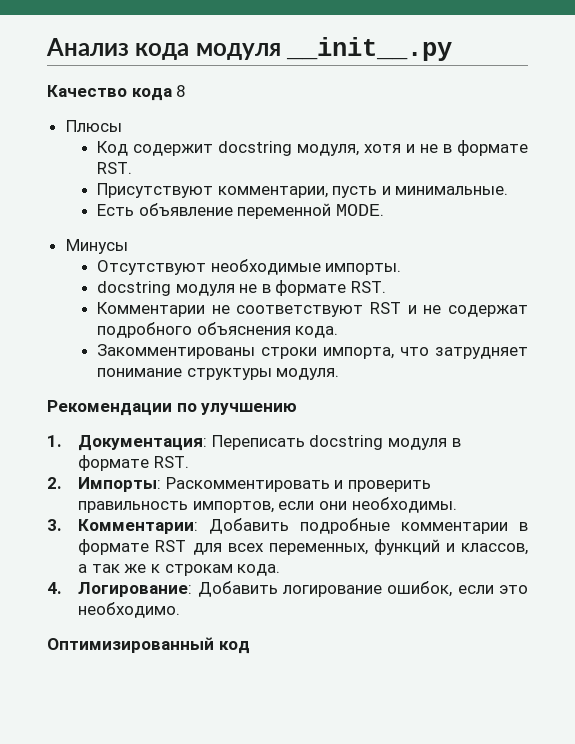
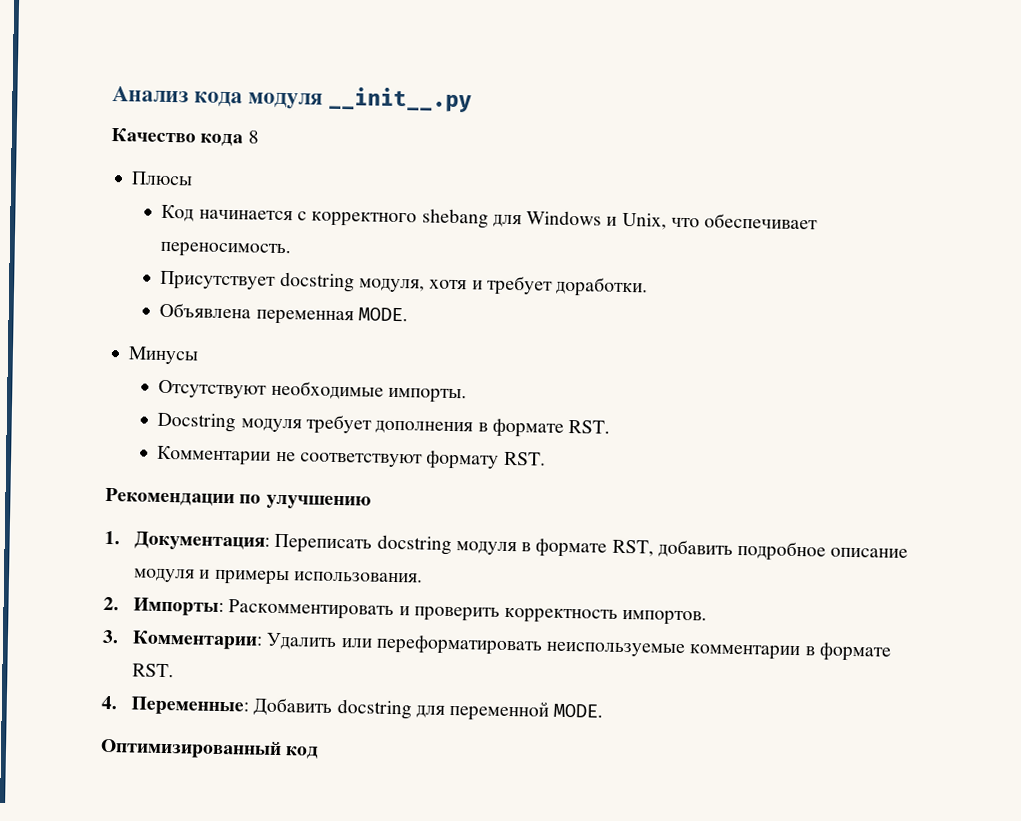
- Код содержит docstring модуля, хотя и не в формате RST.
- Присутствуют комментарии, пусть и минимальные.
- Есть объявление переменной MODE.
+ Код начинается с корректного shebang для Windows и Unix, что обеспечивает переносимость.
+ Присутствует docstring модуля, хотя и требует доработки.
+ Объявлена переменная MODE.
- docstring модуля не в формате RST.
+ Docstring модуля требует дополнения в формате RST.
- Комментарии не соответствуют RST и не содержат подробного объяснения кода.
- Закомментированы строки импорта, что затрудняет понимание структуры модуля.
+ Комментарии не соответствуют формату RST.
- 1. Документация: Переписать docstring модуля в формате RST.
+ 1. Документация: Переписать docstring модуля в формате RST, добавить подробное описание модуля и примеры использования.
- 2. Импорты: Раскомментировать и проверить правильность импортов, если они необходимы.
- 3. Комментарии: Добавить подробные комментарии в формате RST для всех переменных, функций и классов, а так же к строкам кода.
- 4. Логирование: Добавить логирование ошибок, если это необходимо.
+ 2. Импорты: Раскомментировать и проверить корректность импортов.
+ 3. Комментарии: Удалить или переформатировать неиспользуемые комментарии в формате RST.
+ 4. Переменные: Добавить docstring для переменной MODE.

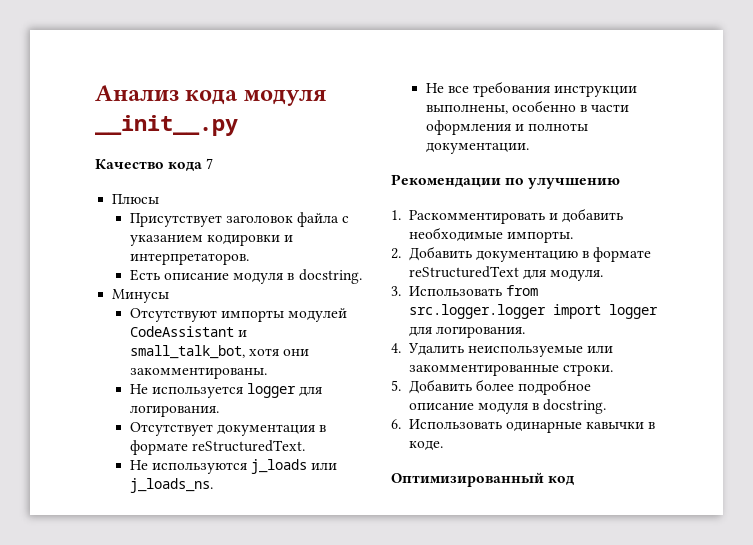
- Качество кода 8
+ Качество кода 7
- Код начинается с корректного shebang для Windows и Unix, что обеспечивает переносимость.
- Присутствует docstring модуля, хотя и требует доработки.
- Объявлена переменная MODE.
+ Присутствует заголовок файла с указанием кодировки и интерпретаторов.
+ Есть описание модуля в docstring.
  Минусы
- Отсутствуют необходимые импорты.
- Docstring модуля требует дополнения в формате RST.
- Комментарии не соответствуют формату RST.
+ Отсутствуют импорты модулей CodeAssistant и small_talk_bot, хотя они закомментированы.
+ Не используется logger для логирования.
+ Отсутствует документация в формате reStructuredText.
+ Не используются j_loads или j_loads_ns.
+ Не все требования инструкции выполнены, особенно в части оформления и полноты документации.
  Рекомендации по улучшению
- 1. Документация: Переписать docstring модуля в формате RST, добавить подробное описание модуля и примеры использования.
- 2. Импорты: Раскомментировать и проверить корректность импортов.
- 3. Комментарии: Удалить или переформатировать неиспользуемые комментарии в формате RST.
- 4. Переменные: Добавить docstring для переменной MODE.
+ 1. Раскомментировать и добавить необходимые импорты.
+ 2. Добавить документацию в формате reStructuredText для модуля.
+ 3. Использовать from src.logger.logger import logger для логирования.
+ 4. Удалить неиспользуемые или закомментированные строки.
+ 5. Добавить более подробное описание модуля в docstring.
+ 6. Использовать одинарные кавычки в коде.

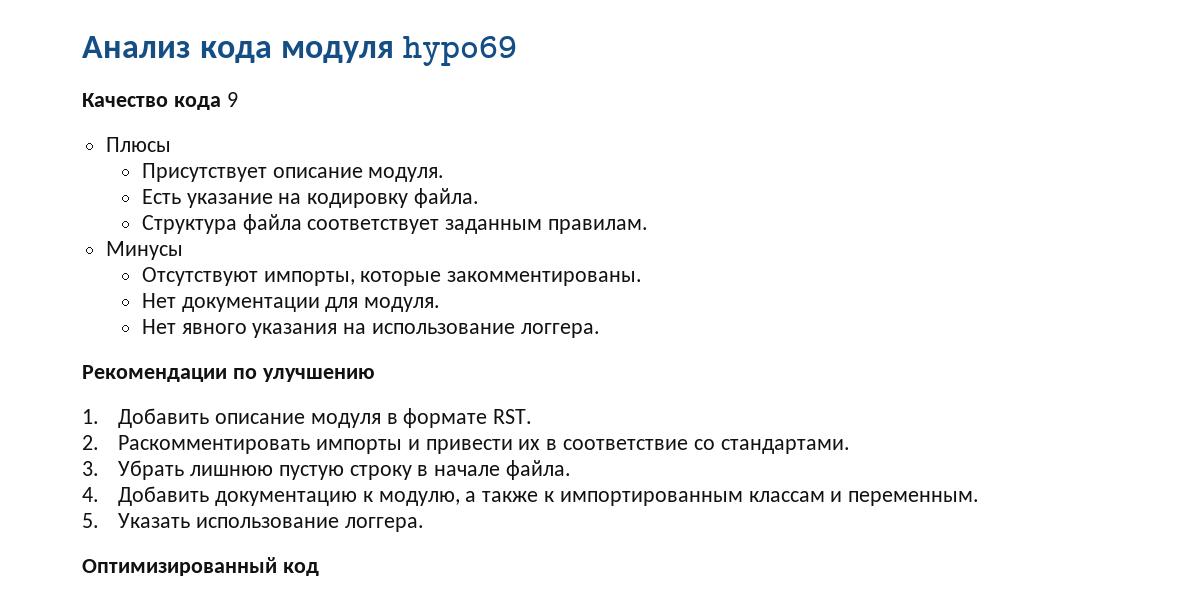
- Анализ кода модуля __init__.py
+ Анализ кода модуля hypo69
- Качество кода 7
+ Качество кода 9
- Присутствует заголовок файла с указанием кодировки и интерпретаторов.
- Есть описание модуля в docstring.
+ Присутствует описание модуля.
+ Есть указание на кодировку файла.
+ Структура файла соответствует заданным правилам.
  Минусы
- Отсутствуют импорты модулей CodeAssistant и small_talk_bot, хотя они закомментированы.
- Не используется logger для логирования.
- Отсутствует документация в формате reStructuredText.
- Не используются j_loads или j_loads_ns.
- Не все требования инструкции выполнены, особенно в части оформления и полноты документации.
+ Отсутствуют импорты, которые закомментированы.
+ Нет документации для модуля.
+ Нет явного указания на использование логгера.
  Рекомендации по улучшению
- 1. Раскомментировать и добавить необходимые импорты.
- 2. Добавить документацию в формате reStructuredText для модуля.
- 3. Использовать from src.logger.logger import logger для логирования.
- 4. Удалить неиспользуемые или закомментированные строки.
- 5. Добавить более подробное описание модуля в docstring.
- 6. Использовать одинарные кавычки в коде.
+ 1. Добавить описание модуля в формате RST.
+ 2. Раскомментировать импорты и привести их в соответствие со стандартами.
+ 3. Убрать лишнюю пустую строку в начале файла.
+ 4. Добавить документацию к модулю, а также к импортированным классам и переменным.
+ 5. Указать использование логгера.

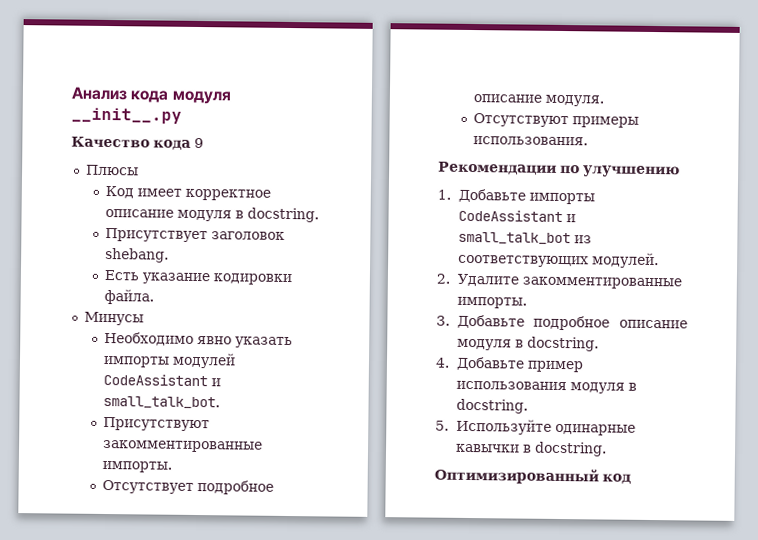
- Анализ кода модуля hypo69
+ Анализ кода модуля __init__.py
- Присутствует описание модуля.
- Есть указание на кодировку файла.
- Структура файла соответствует заданным правилам.
+ Код имеет корректное описание модуля в docstring.
+ Присутствует заголовок shebang.
+ Есть указание кодировки файла.
  Минусы
- Отсутствуют импорты, которые закомментированы.
- Нет документации для модуля.
- Нет явного указания на использование логгера.
+ Необходимо явно указать импорты модулей CodeAssistant и small_talk_bot.
+ Присутствуют закомментированные импорты.
+ Отсутствует подробное описание модуля.
+ Отсутствуют примеры использования.
  Рекомендации по улучшению
- 1. Добавить описание модуля в формате RST.
- 2. Раскомментировать импорты и привести их в соответствие со стандартами.
- 3. Убрать лишнюю пустую строку в начале файла.
- 4. Добавить документацию к модулю, а также к импортированным классам и переменным.
- 5. Указать использование логгера.
+ 1. Добавьте импорты CodeAssistant и small_talk_bot из соответствующих модулей.
+ 2. Удалите закомментированные импорты.
+ 3. Добавьте подробное описание модуля в docstring.
+ 4. Добавьте пример использования модуля в docstring.
+ 5. Используйте одинарные кавычки в docstring.

